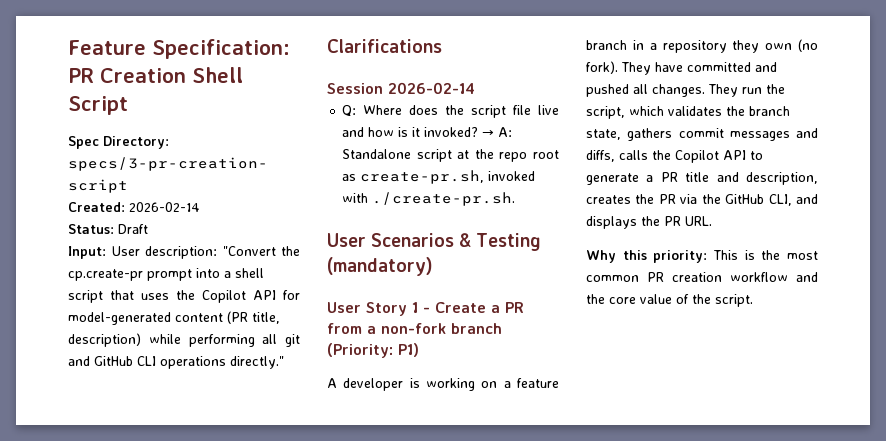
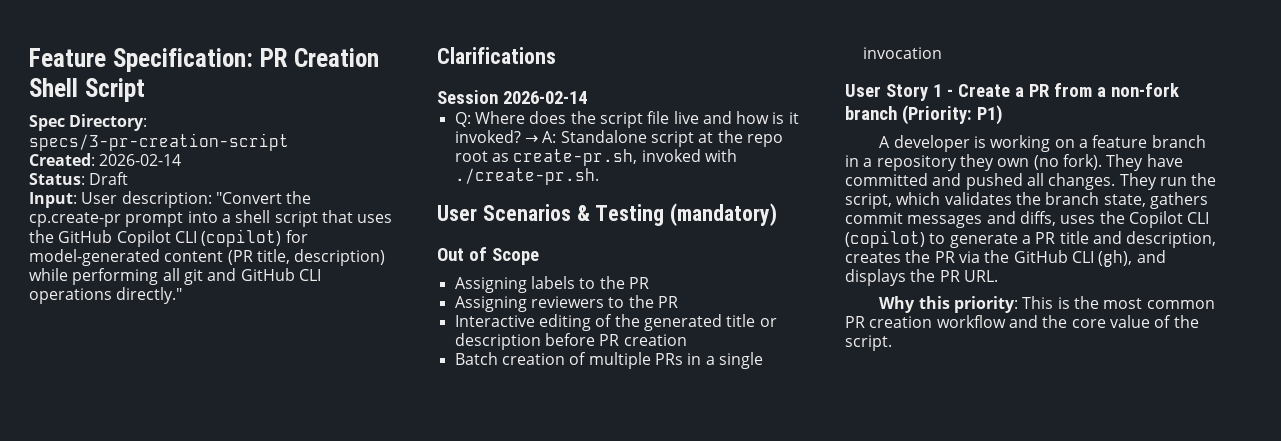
- Input: User description: "Convert the cp.create-pr prompt into a shell script that uses the Copilot API for model-generated content (PR title, description) while performing all git and GitHub CLI operations directly."
+ Input: User description: "Convert the cp.create-pr prompt into a shell script that uses the GitHub Copilot CLI (copilot) for model-generated content (PR title, description) while performing all git and GitHub CLI operations directly."
+ Out of Scope
+ Assigning labels to the PR
+ Assigning reviewers to the PR
+ Interactive editing of the generated title or description before PR creation
+ Batch creation of multiple PRs in a single invocation
- They run the script, which validates the branch state, gathers commit messages and diffs, calls the Copilot API to generate a PR title and description, creates the PR via the GitHub CLI, and displays the PR URL.
+ They run the script, which validates the branch state, gathers commit messages and diffs, uses the Copilot CLI (copilot) to generate a PR title and description, creates the PR via the GitHub CLI (gh), and displays the PR URL.

